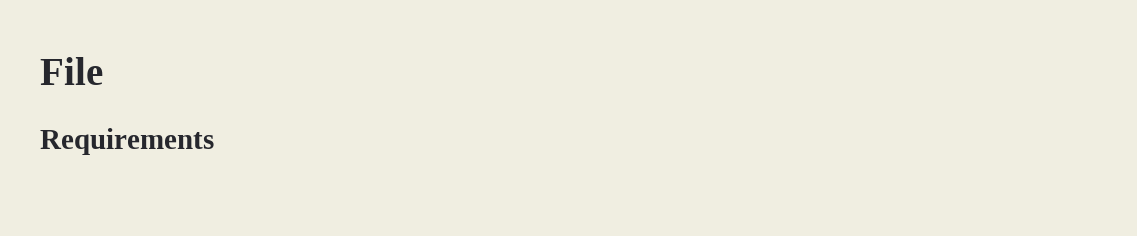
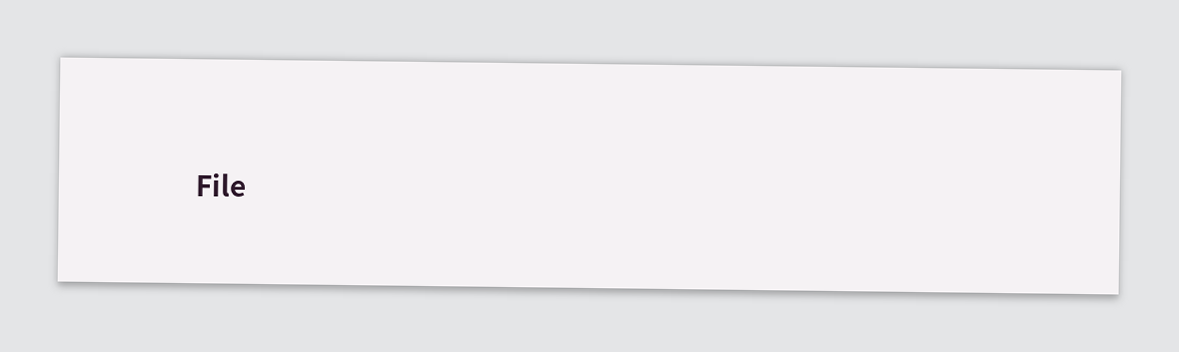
- Requirements

